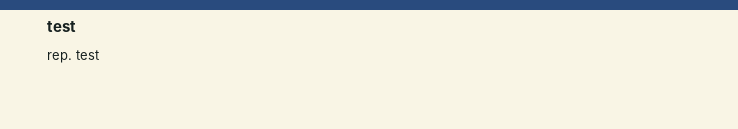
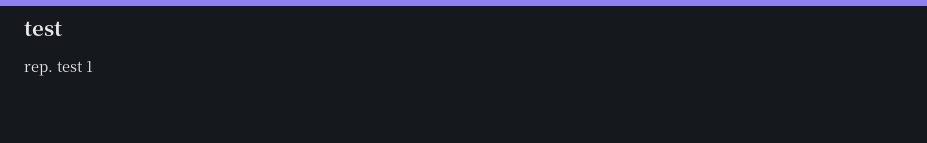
- rep. test
+ rep. test 1

